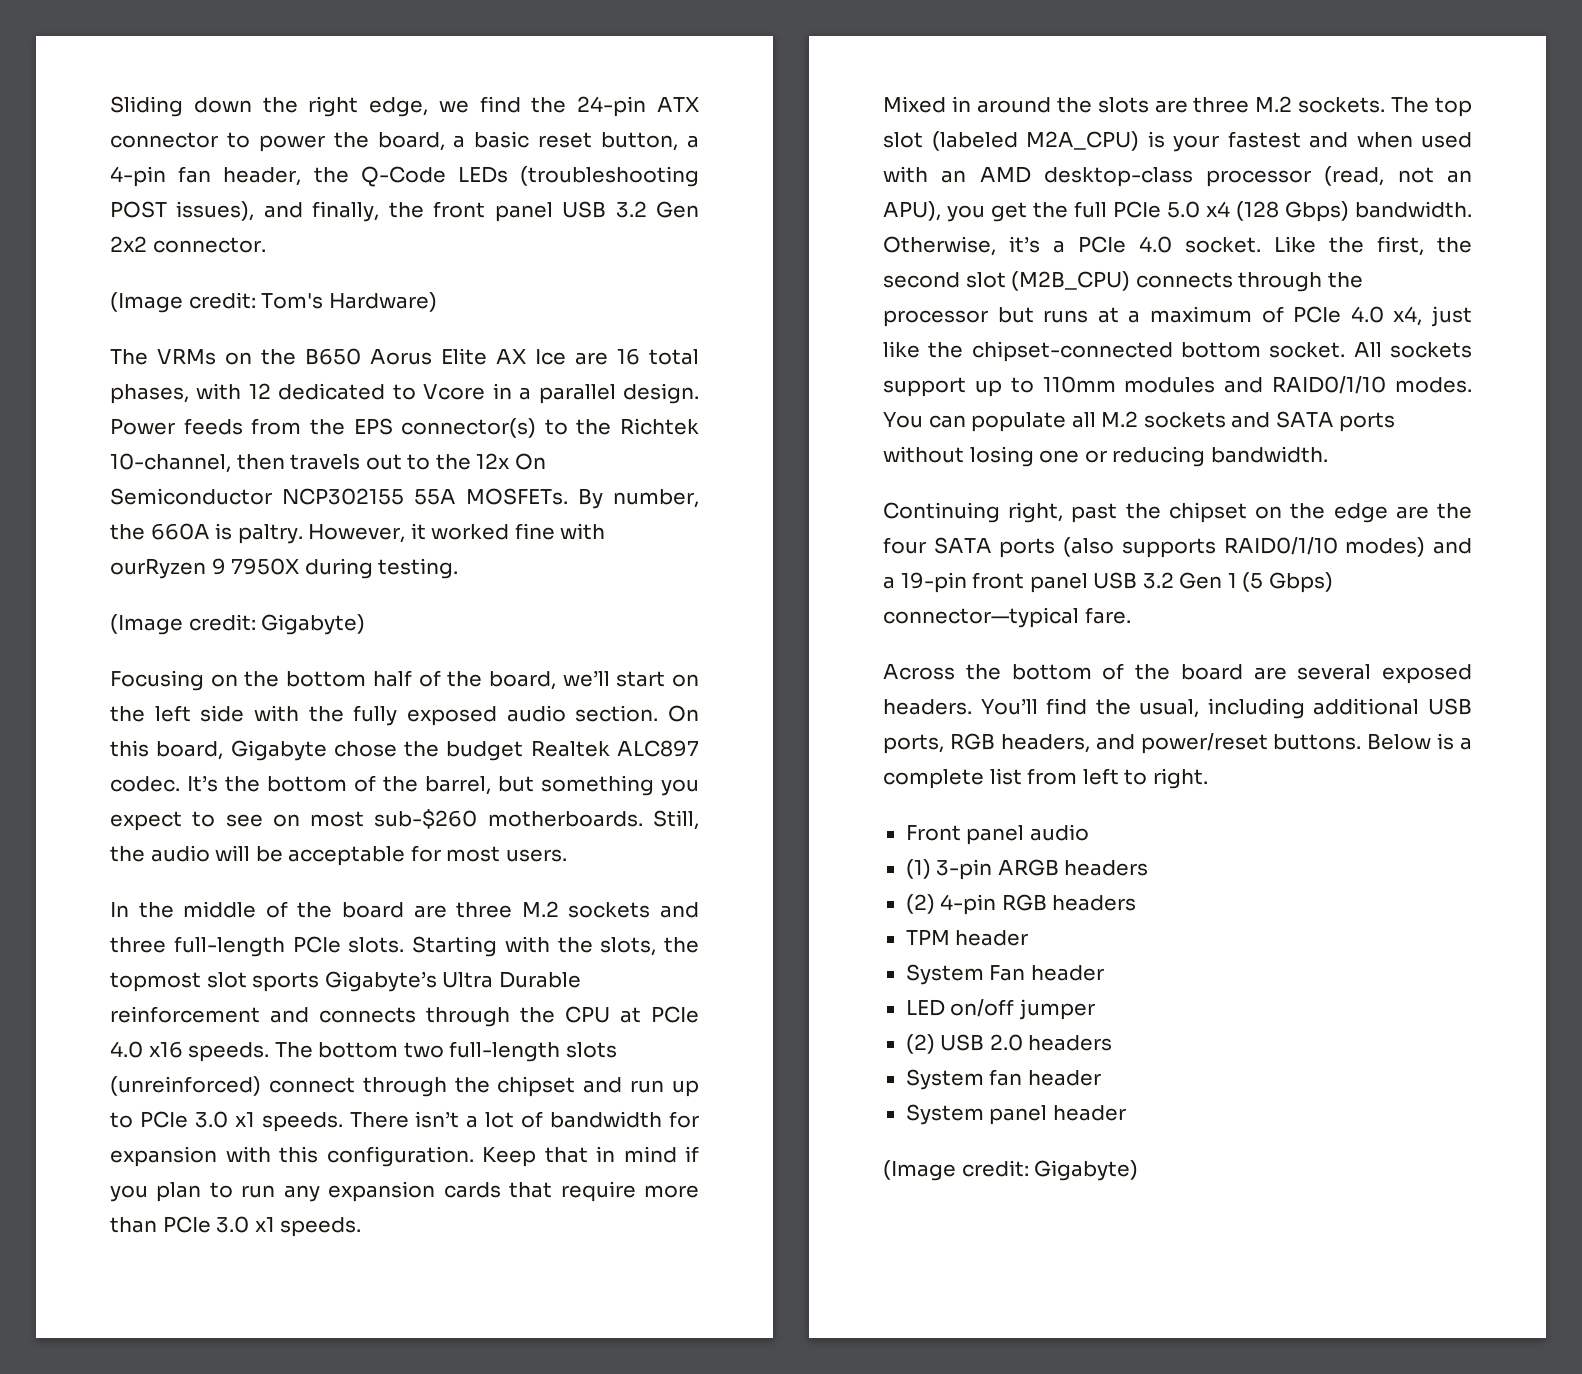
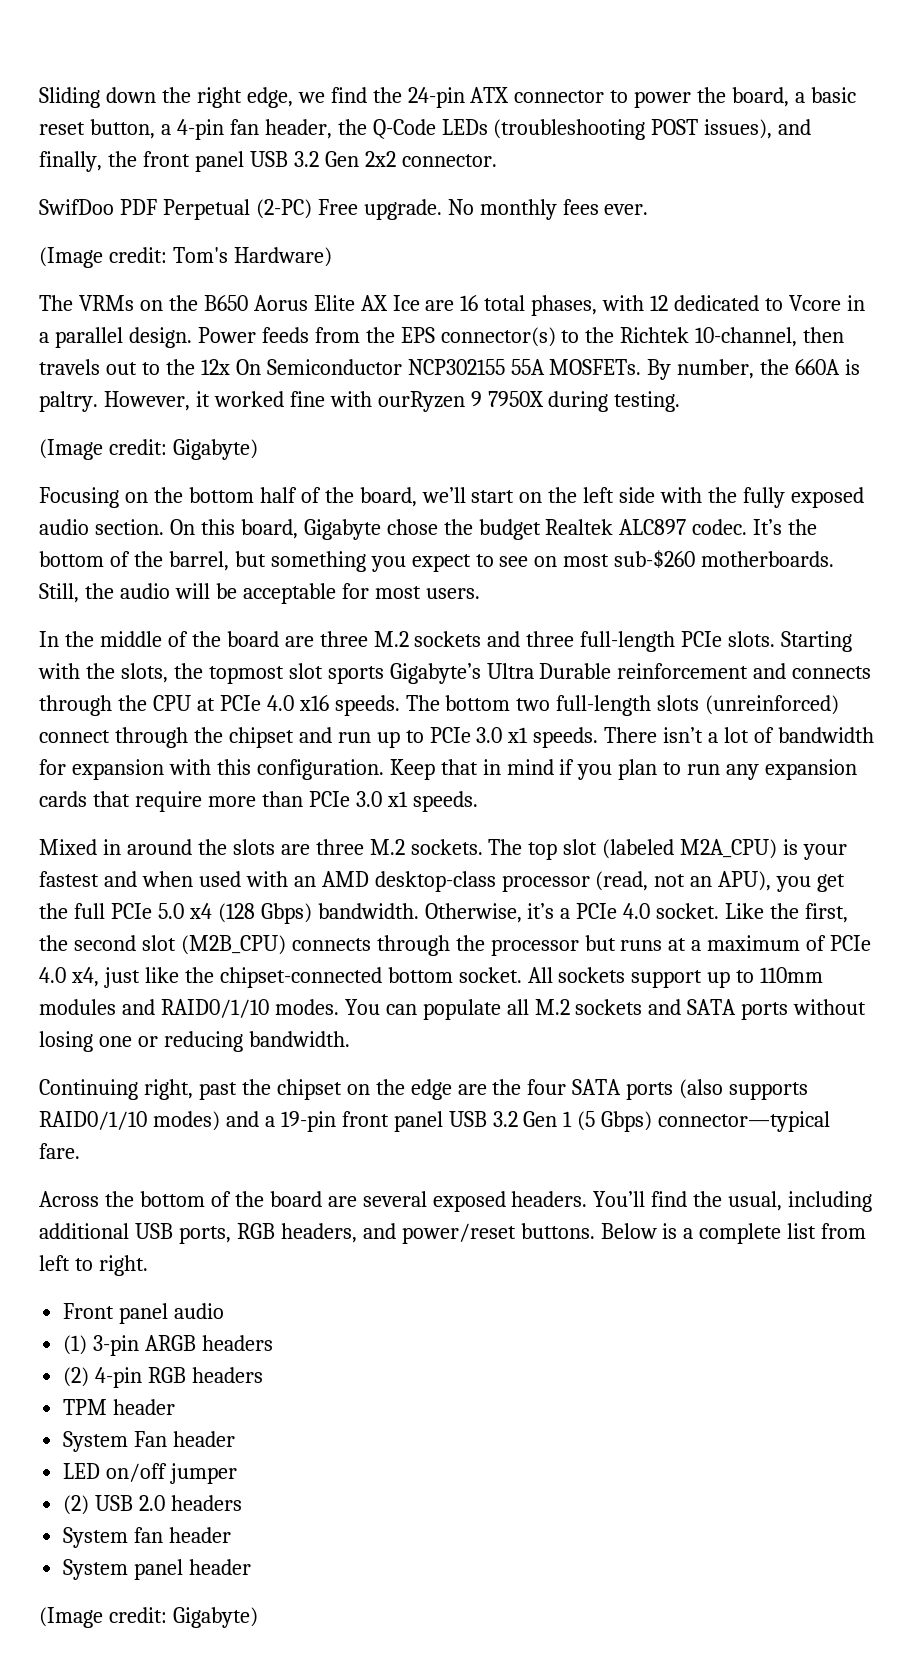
+ SwifDoo PDF Perpetual (2-PC) Free upgrade. No monthly fees ever.

